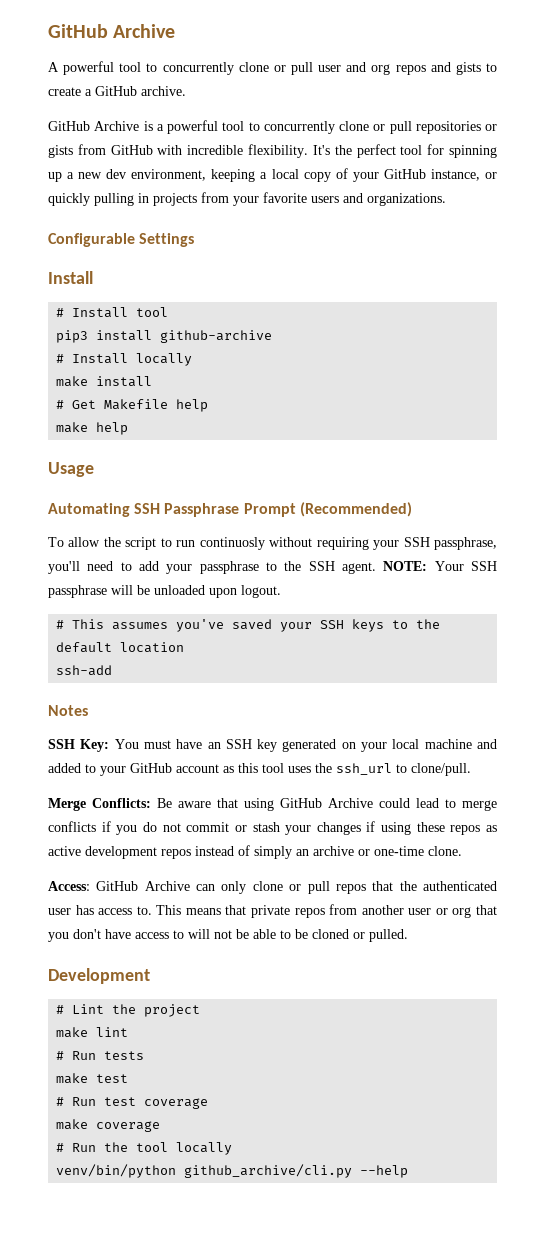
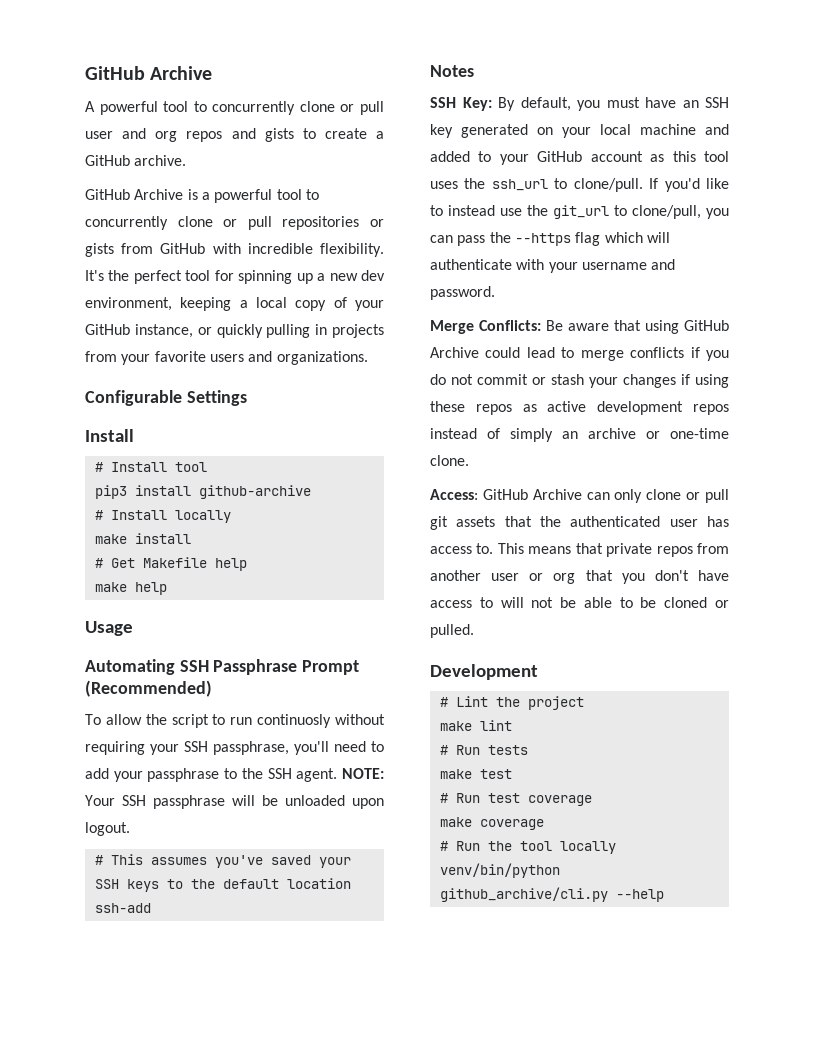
- SSH Key: You must have an SSH key generated on your local machine and added to your GitHub account as this tool uses the ssh_url to clone/pull.
+ SSH Key: By default, you must have an SSH key generated on your local machine and added to your GitHub account as this tool uses the ssh_url to clone/pull. If you'd like to instead use the git_url to clone/pull, you can pass the --https flag which will authenticate with your username and password.
- Access: GitHub Archive can only clone or pull repos that the authenticated user has access to.
+ Access: GitHub Archive can only clone or pull git assets that the authenticated user has access to.

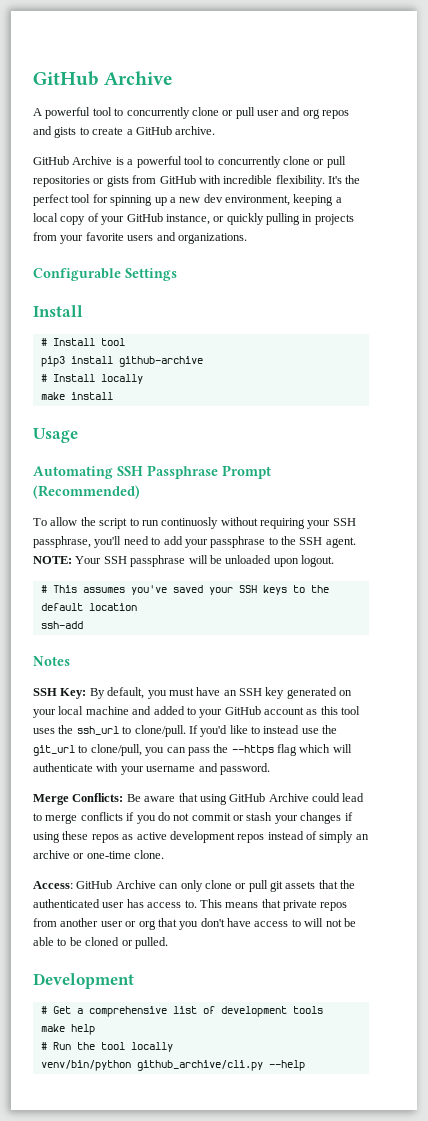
- # Get Makefile help
- make help
- # Lint the project
- make lint
- # Run tests
- make test
- # Run test coverage
- make coverage
+ # Get a comprehensive list of development tools
+ make help

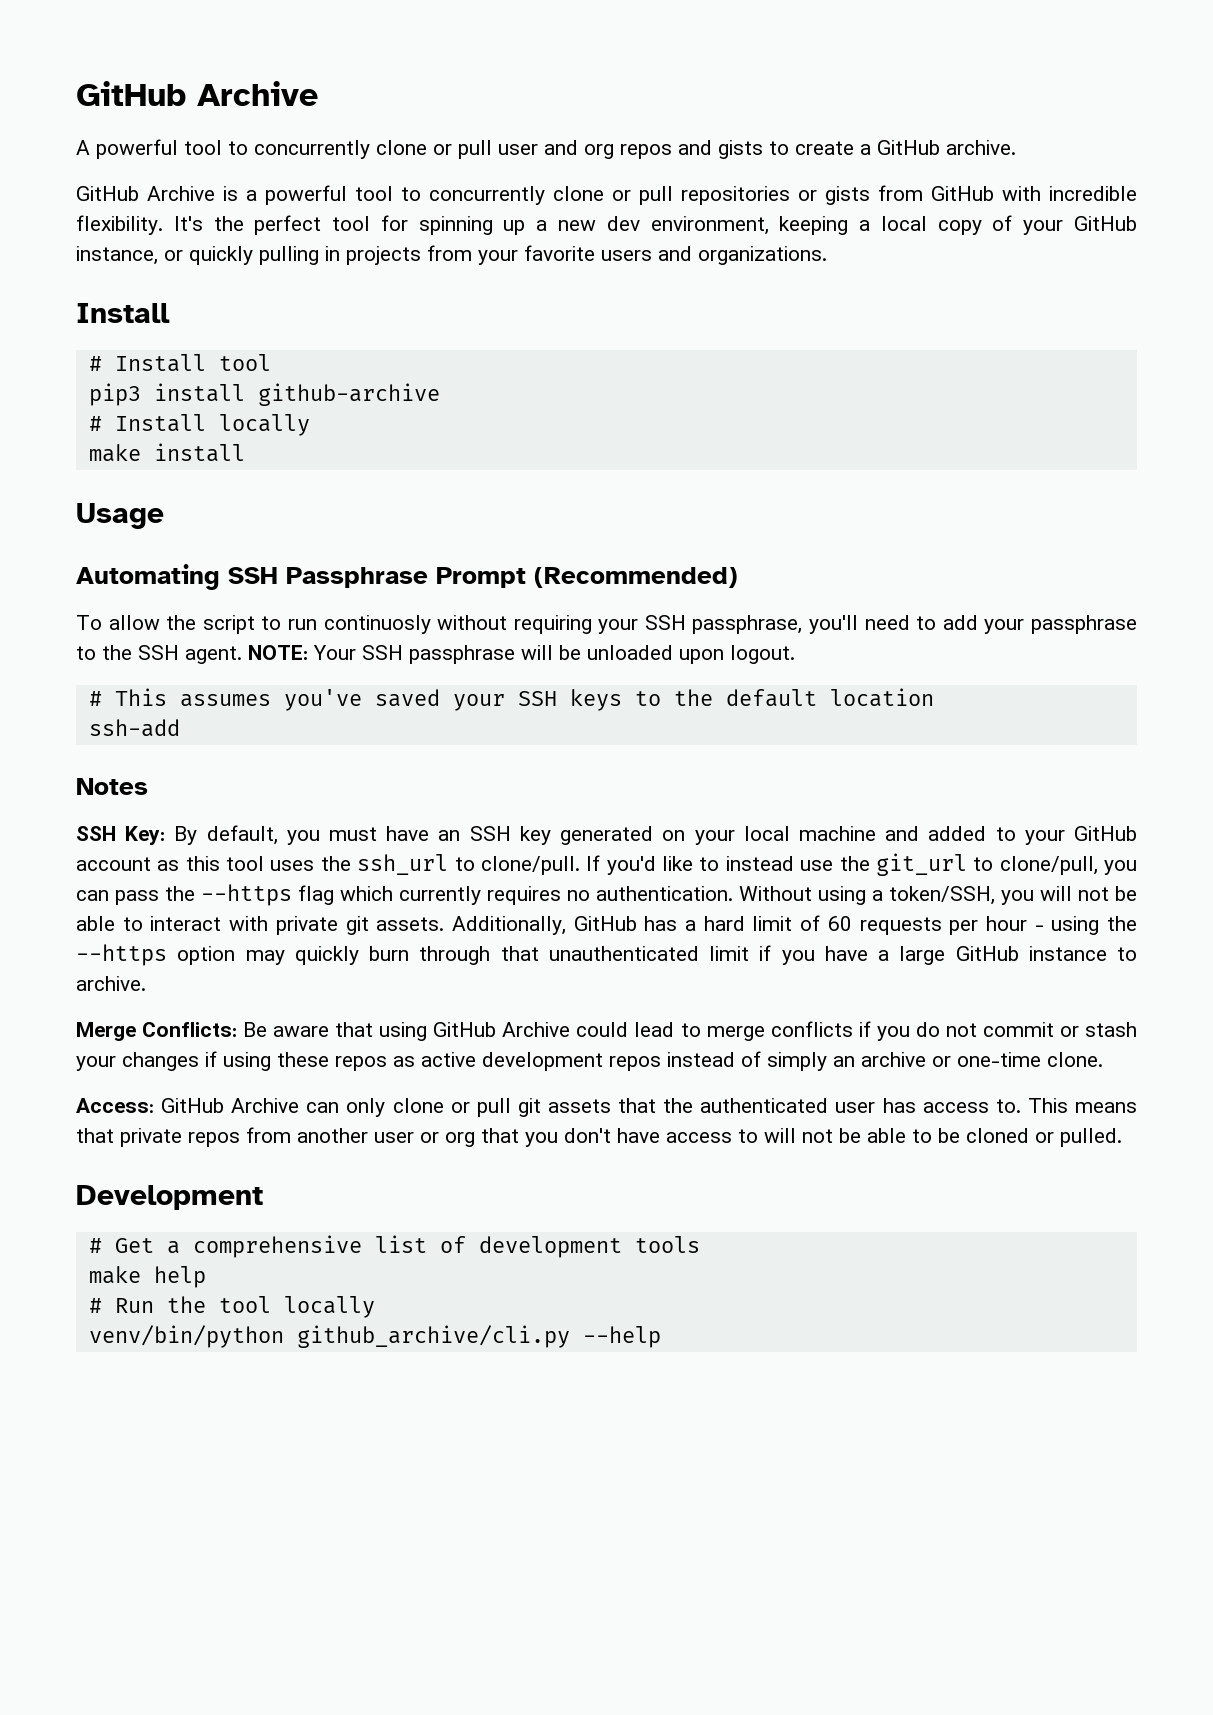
- Configurable Settings
- If you'd like to instead use the git_url to clone/pull, you can pass the --https flag which will authenticate with your username and password.
+ If you'd like to instead use the git_url to clone/pull, you can pass the --https flag which currently requires no authentication. Without using a token/SSH, you will not be able to interact with private git assets. Additionally, GitHub has a hard limit of 60 requests per hour - using the --https option may quickly burn through that unauthenticated limit if you have a large GitHub instance to archive.

